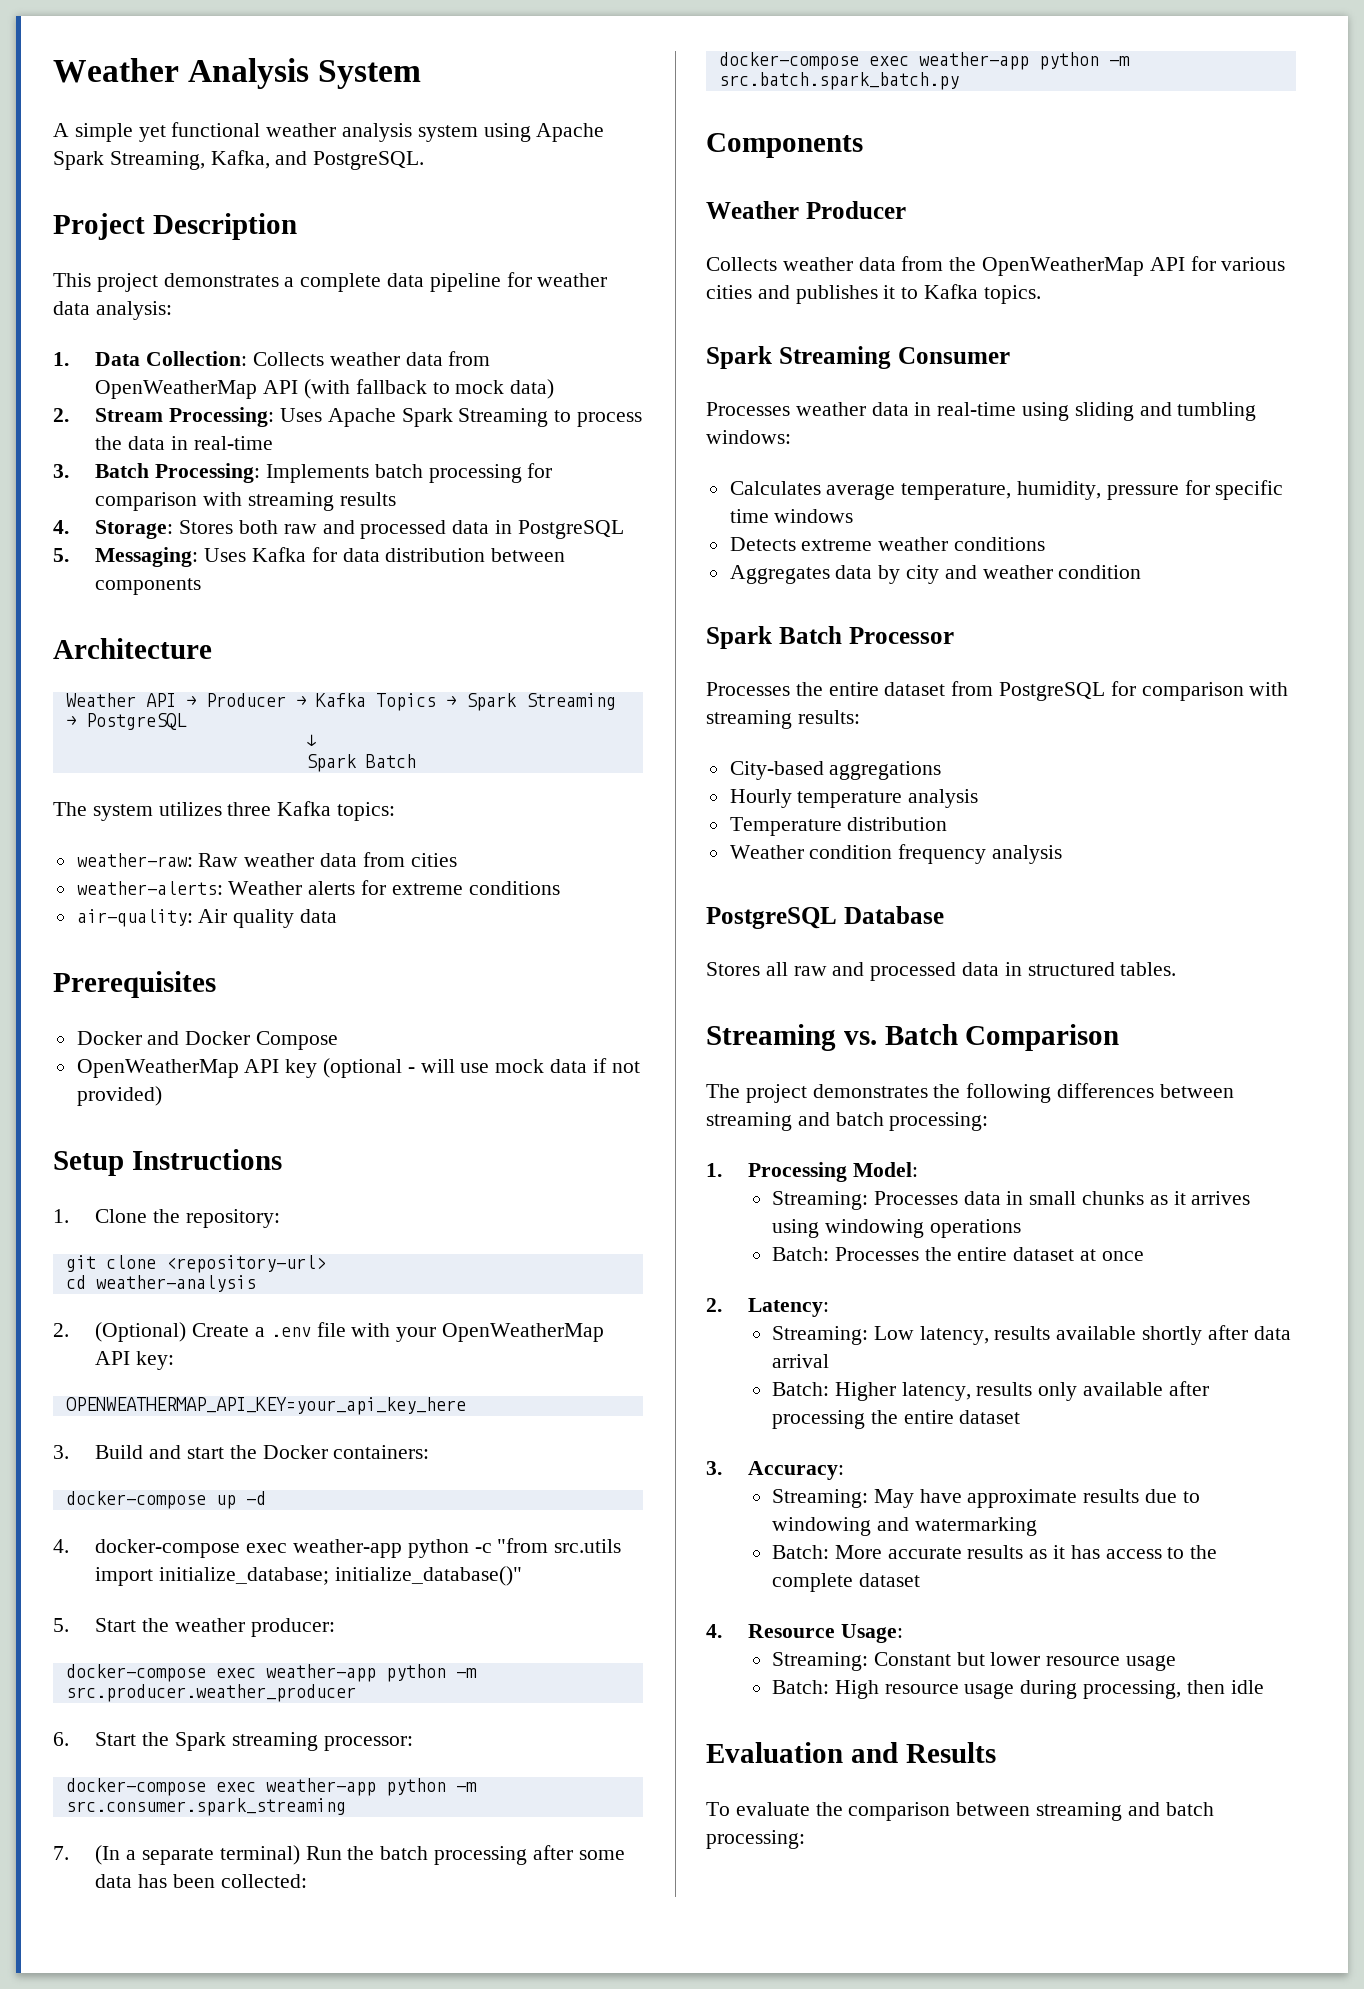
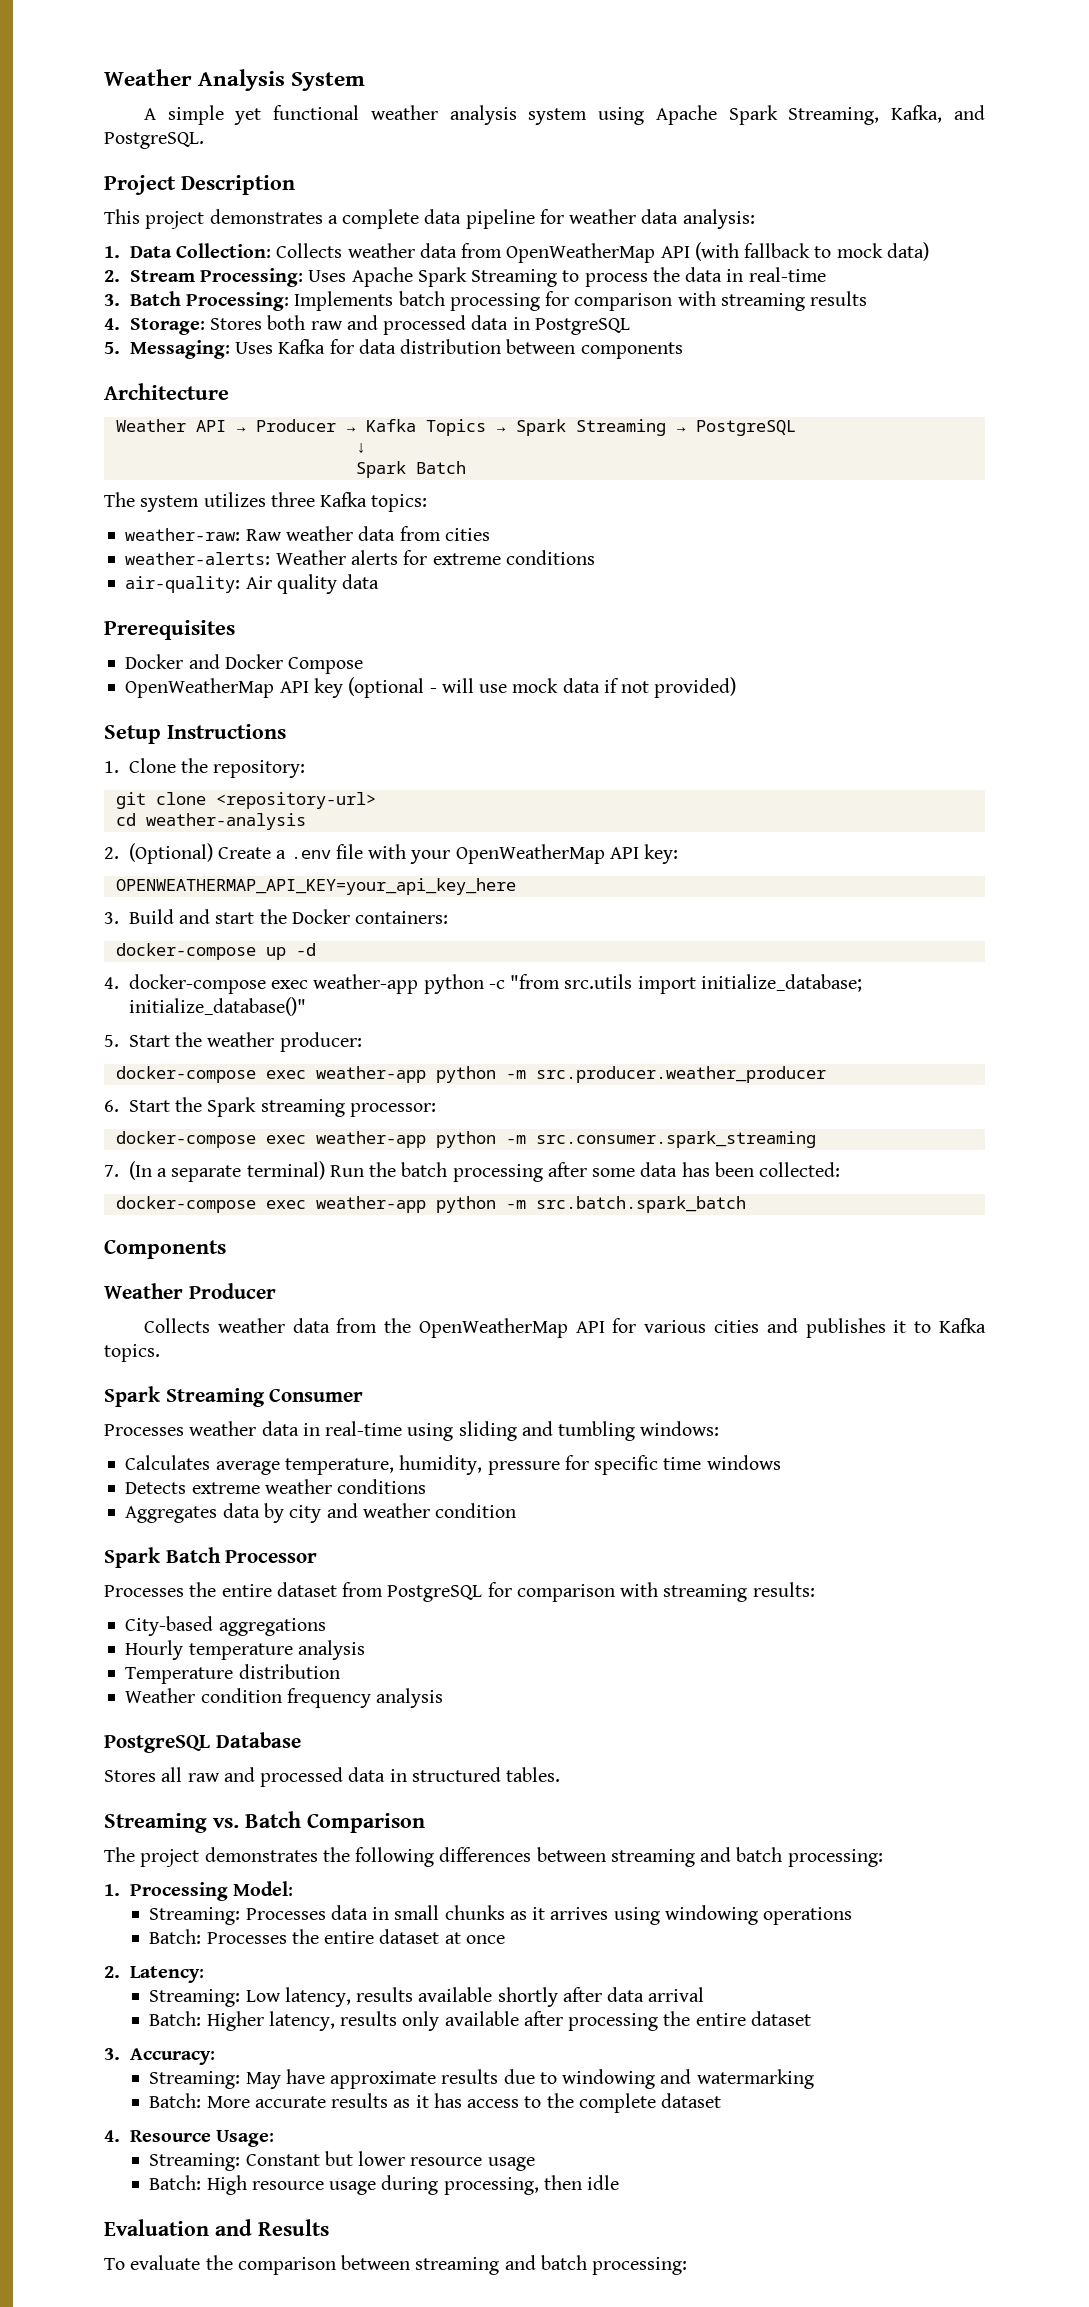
- docker-compose exec weather-app python -m src.batch.spark_batch.py
+ docker-compose exec weather-app python -m src.batch.spark_batch

